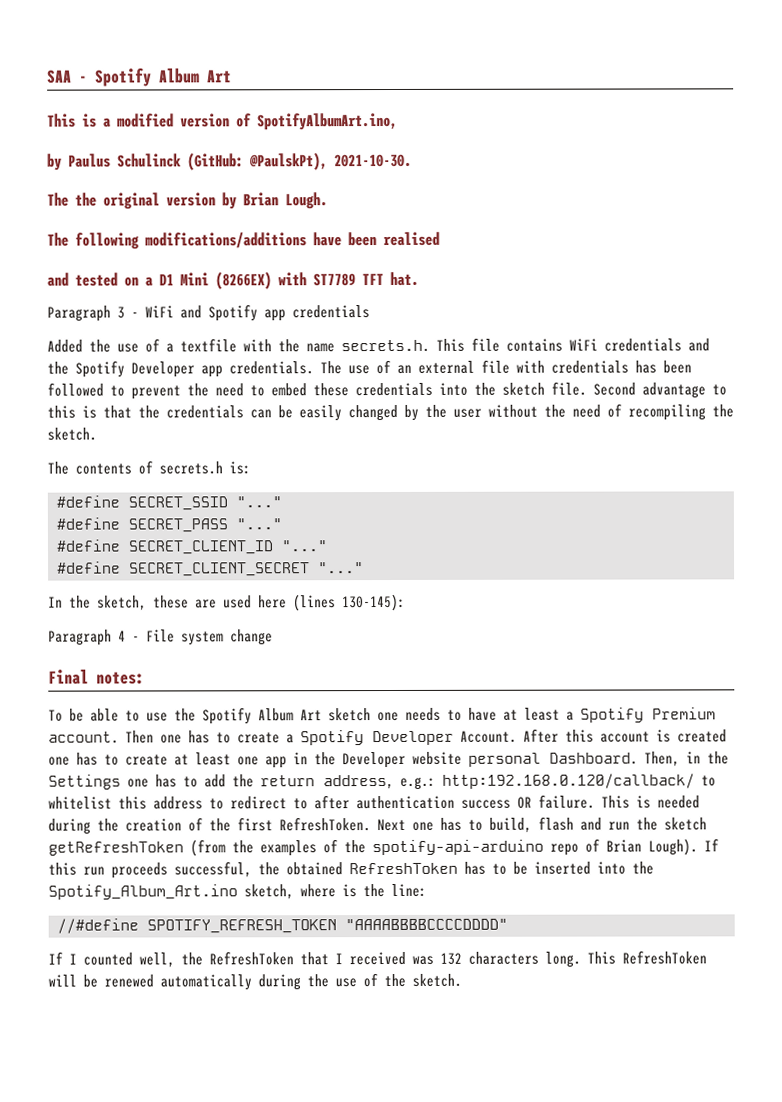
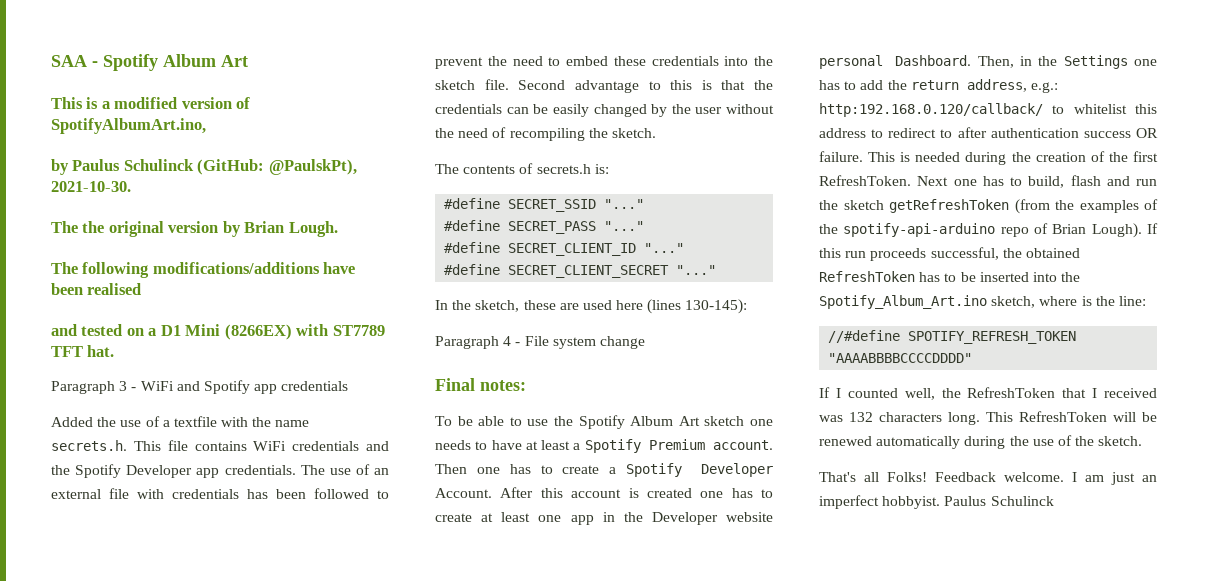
+ That's all Folks! Feedback welcome. I am just an imperfect hobbyist. Paulus Schulinck

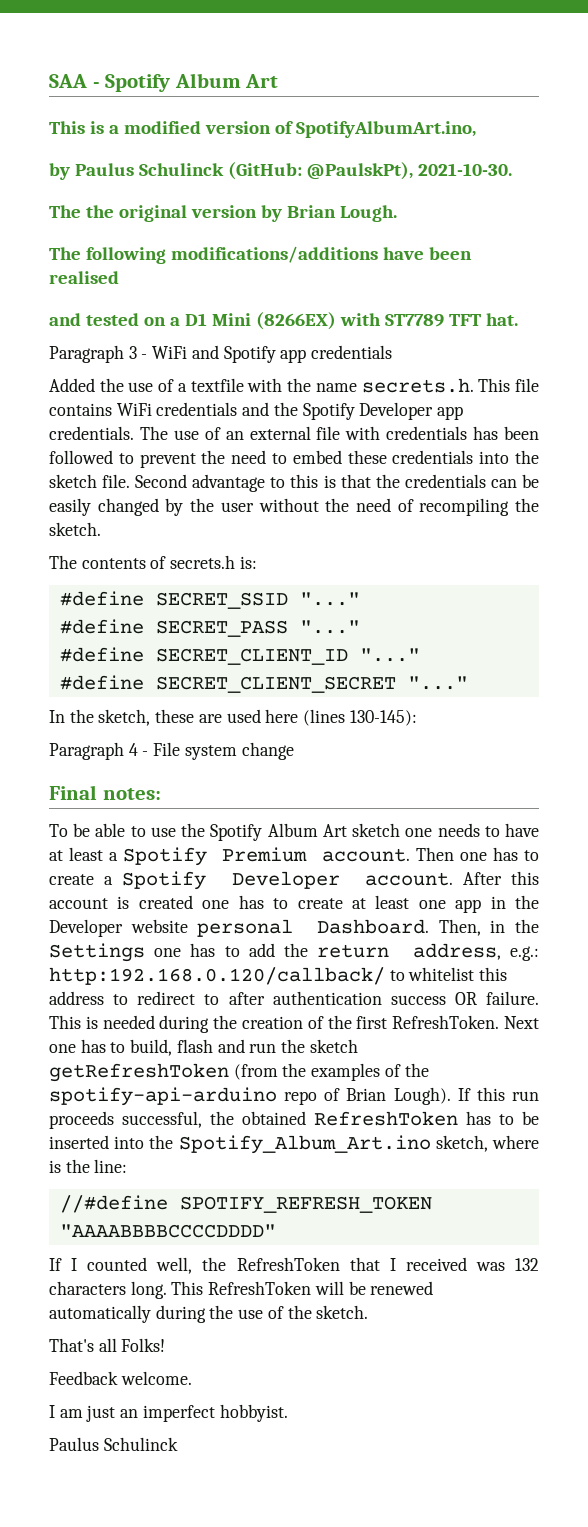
- Then one has to create a Spotify Developer Account.
+ Then one has to create a Spotify Developer account.
- That's all Folks! Feedback welcome. I am just an imperfect hobbyist. Paulus Schulinck
+ That's all Folks!
+ Feedback welcome.
+ I am just an imperfect hobbyist.
+ Paulus Schulinck

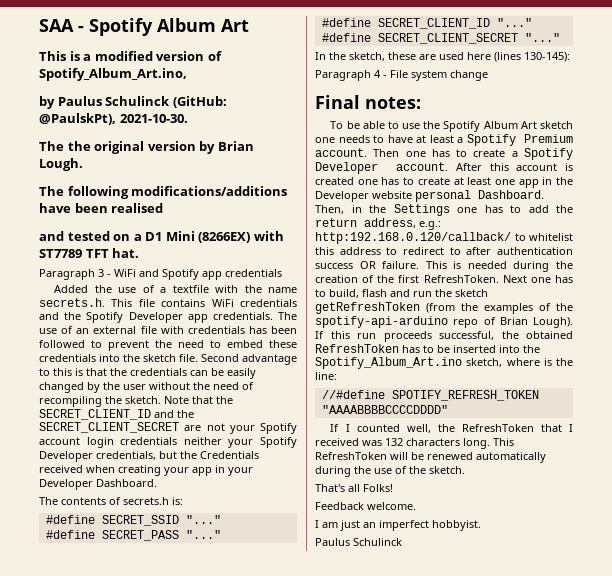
- This is a modified version of SpotifyAlbumArt.ino,
+ This is a modified version of Spotify_Album_Art.ino,
+ Note that the SECRET_CLIENT_ID and the SECRET_CLIENT_SECRET are not your Spotify account login credentials neither your Spotify Developer credentials, but the Credentials received when creating your app in your Developer Dashboard.

